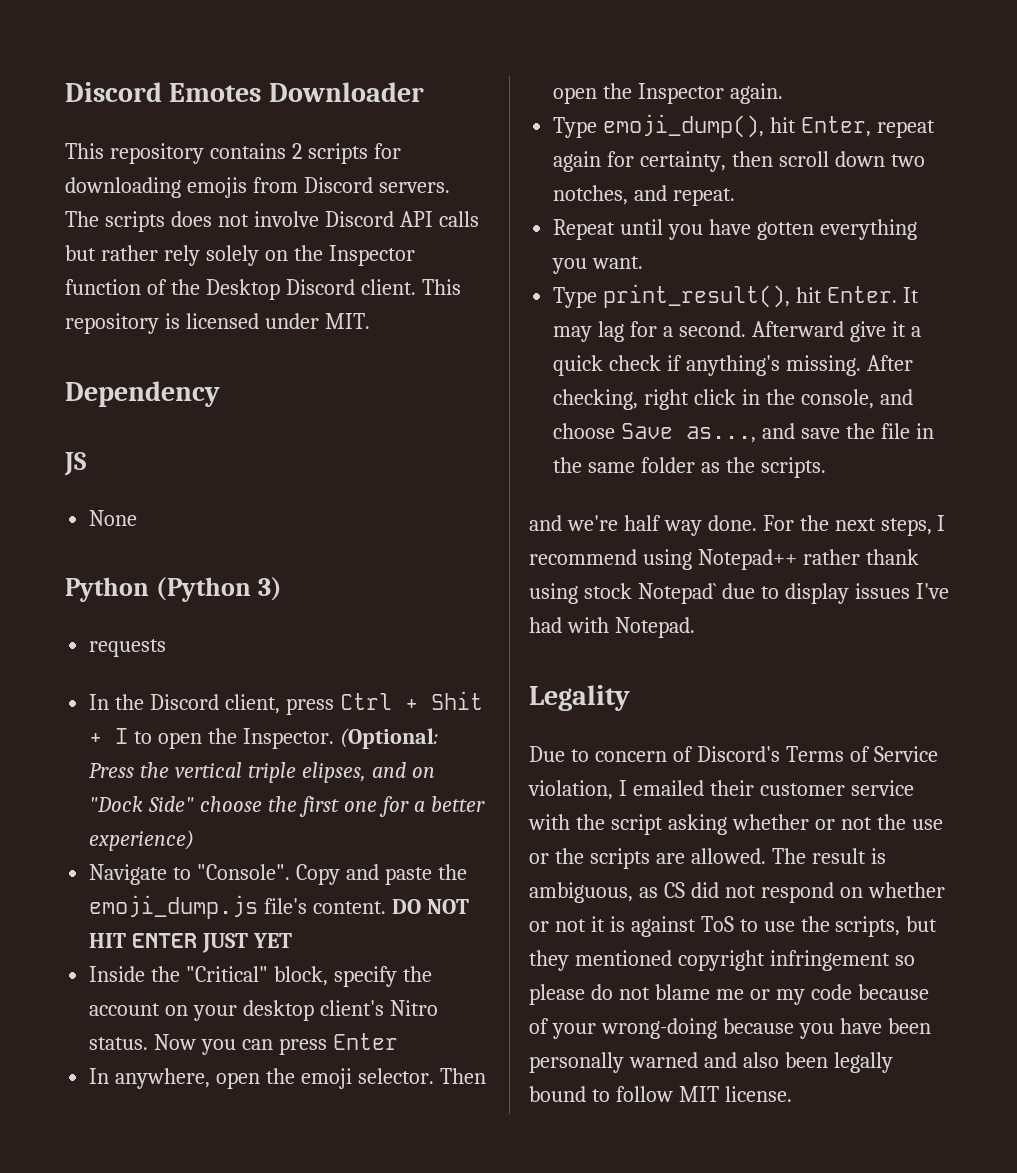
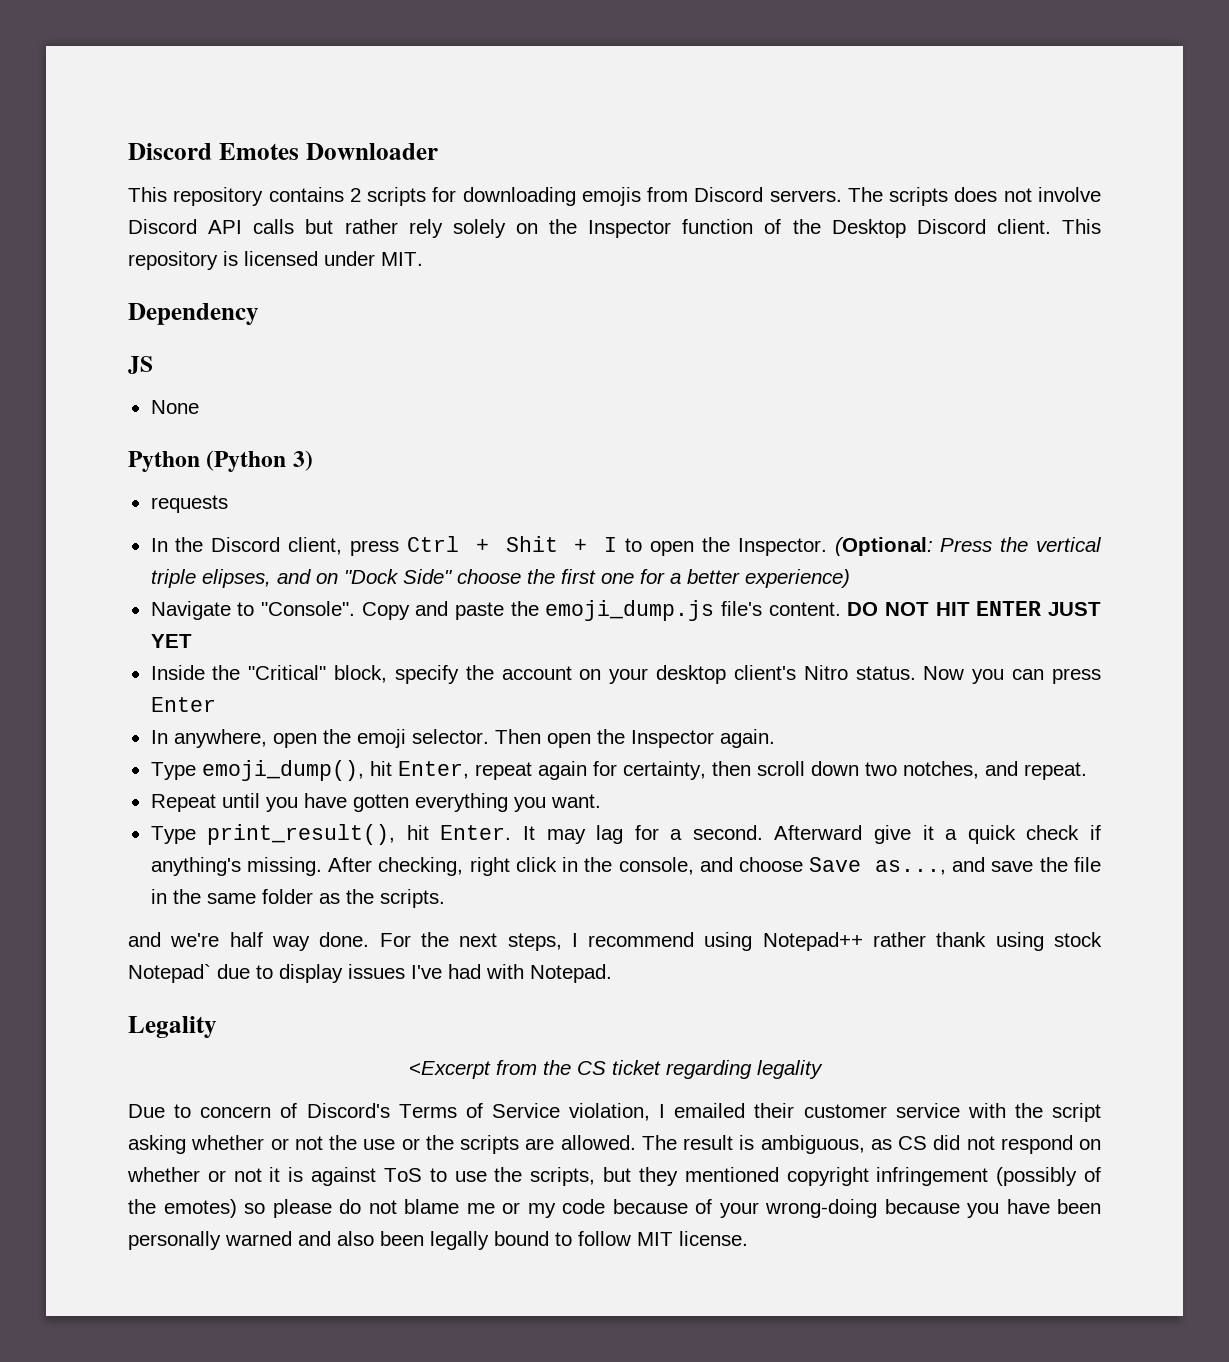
+ <Excerpt from the CS ticket regarding legality
- The result is ambiguous, as CS did not respond on whether or not it is against ToS to use the scripts, but they mentioned copyright infringement so please do not blame me or my code because of your wrong-doing because you have been personally warned and also been legally bound to follow MIT license.
+ The result is ambiguous, as CS did not respond on whether or not it is against ToS to use the scripts, but they mentioned copyright infringement (possibly of the emotes) so please do not blame me or my code because of your wrong-doing because you have been personally warned and also been legally bound to follow MIT license.

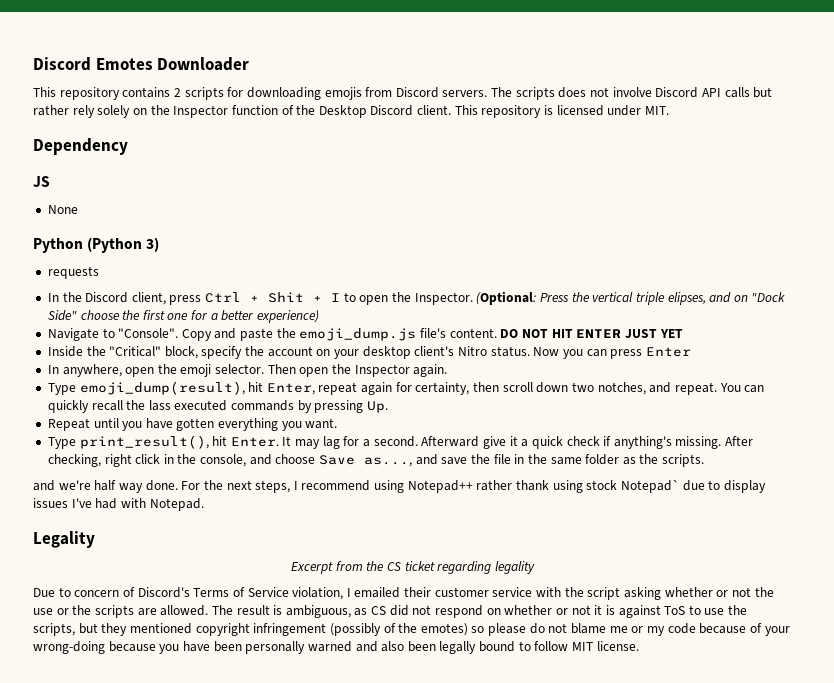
- Type emoji_dump(), hit Enter, repeat again for certainty, then scroll down two notches, and repeat.
+ Type emoji_dump(result), hit Enter, repeat again for certainty, then scroll down two notches, and repeat. You can quickly recall the lass executed commands by pressing Up.
- <Excerpt from the CS ticket regarding legality
+ Excerpt from the CS ticket regarding legality

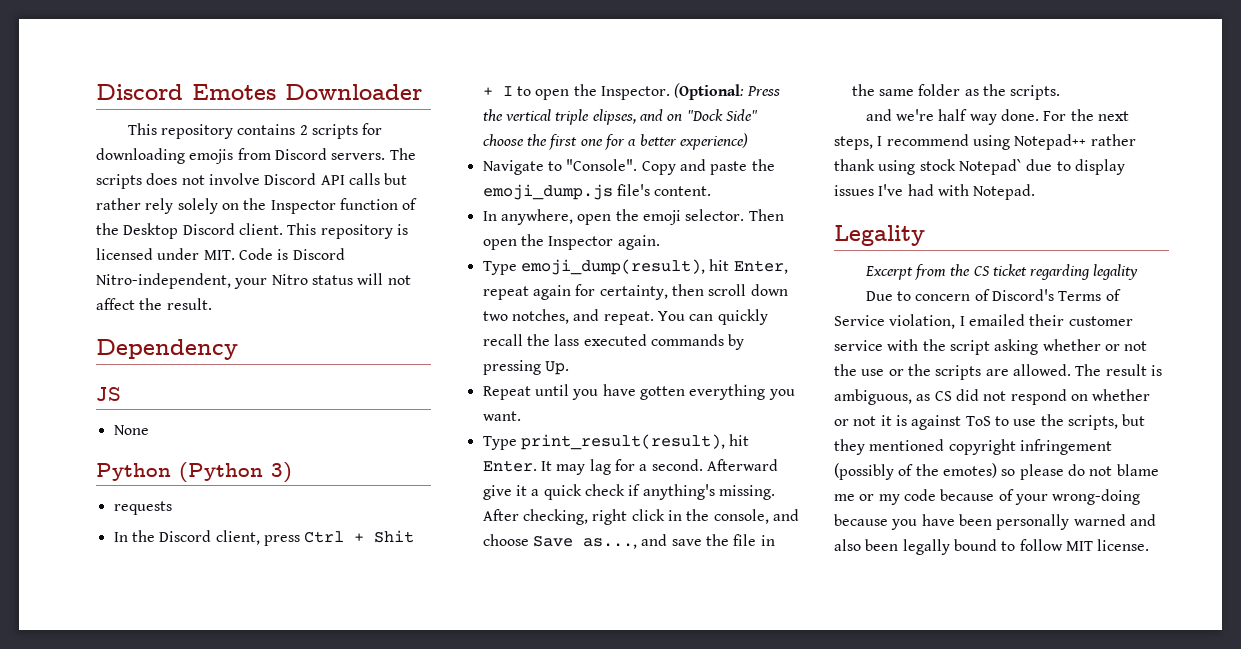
- This repository is licensed under MIT.
+ This repository is licensed under MIT. Code is Discord Nitro-independent, your Nitro status will not affect the result.
- DO NOT HIT ENTER JUST YET
- Inside the "Critical" block, specify the account on your desktop client's Nitro status. Now you can press Enter
- Type print_result(), hit Enter.
+ Type print_result(result), hit Enter.

